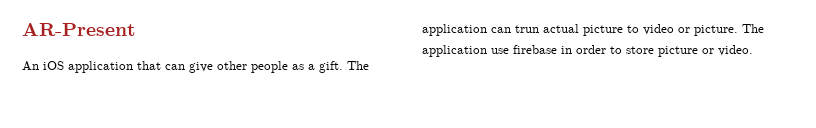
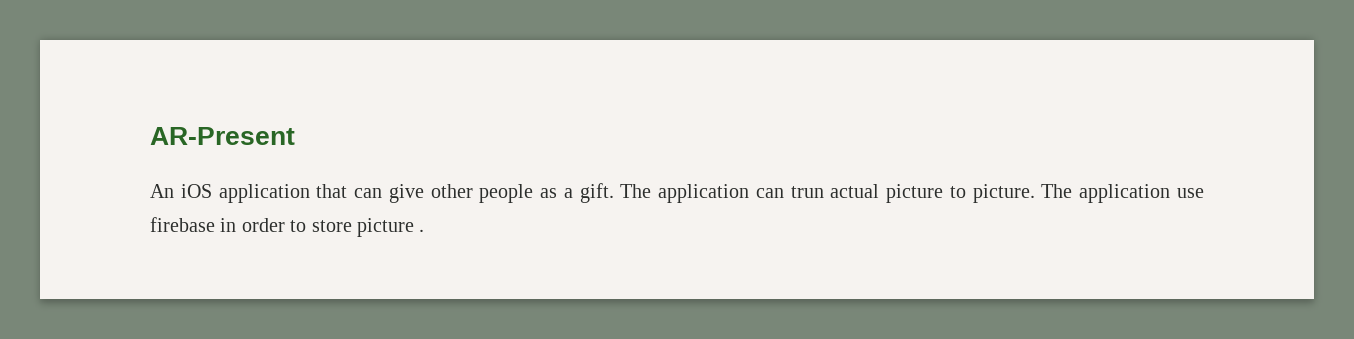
- The application can trun actual picture to video or picture.
+ The application can trun actual picture to picture.
- The application use firebase in order to store picture or video.
+ The application use firebase in order to store picture .

